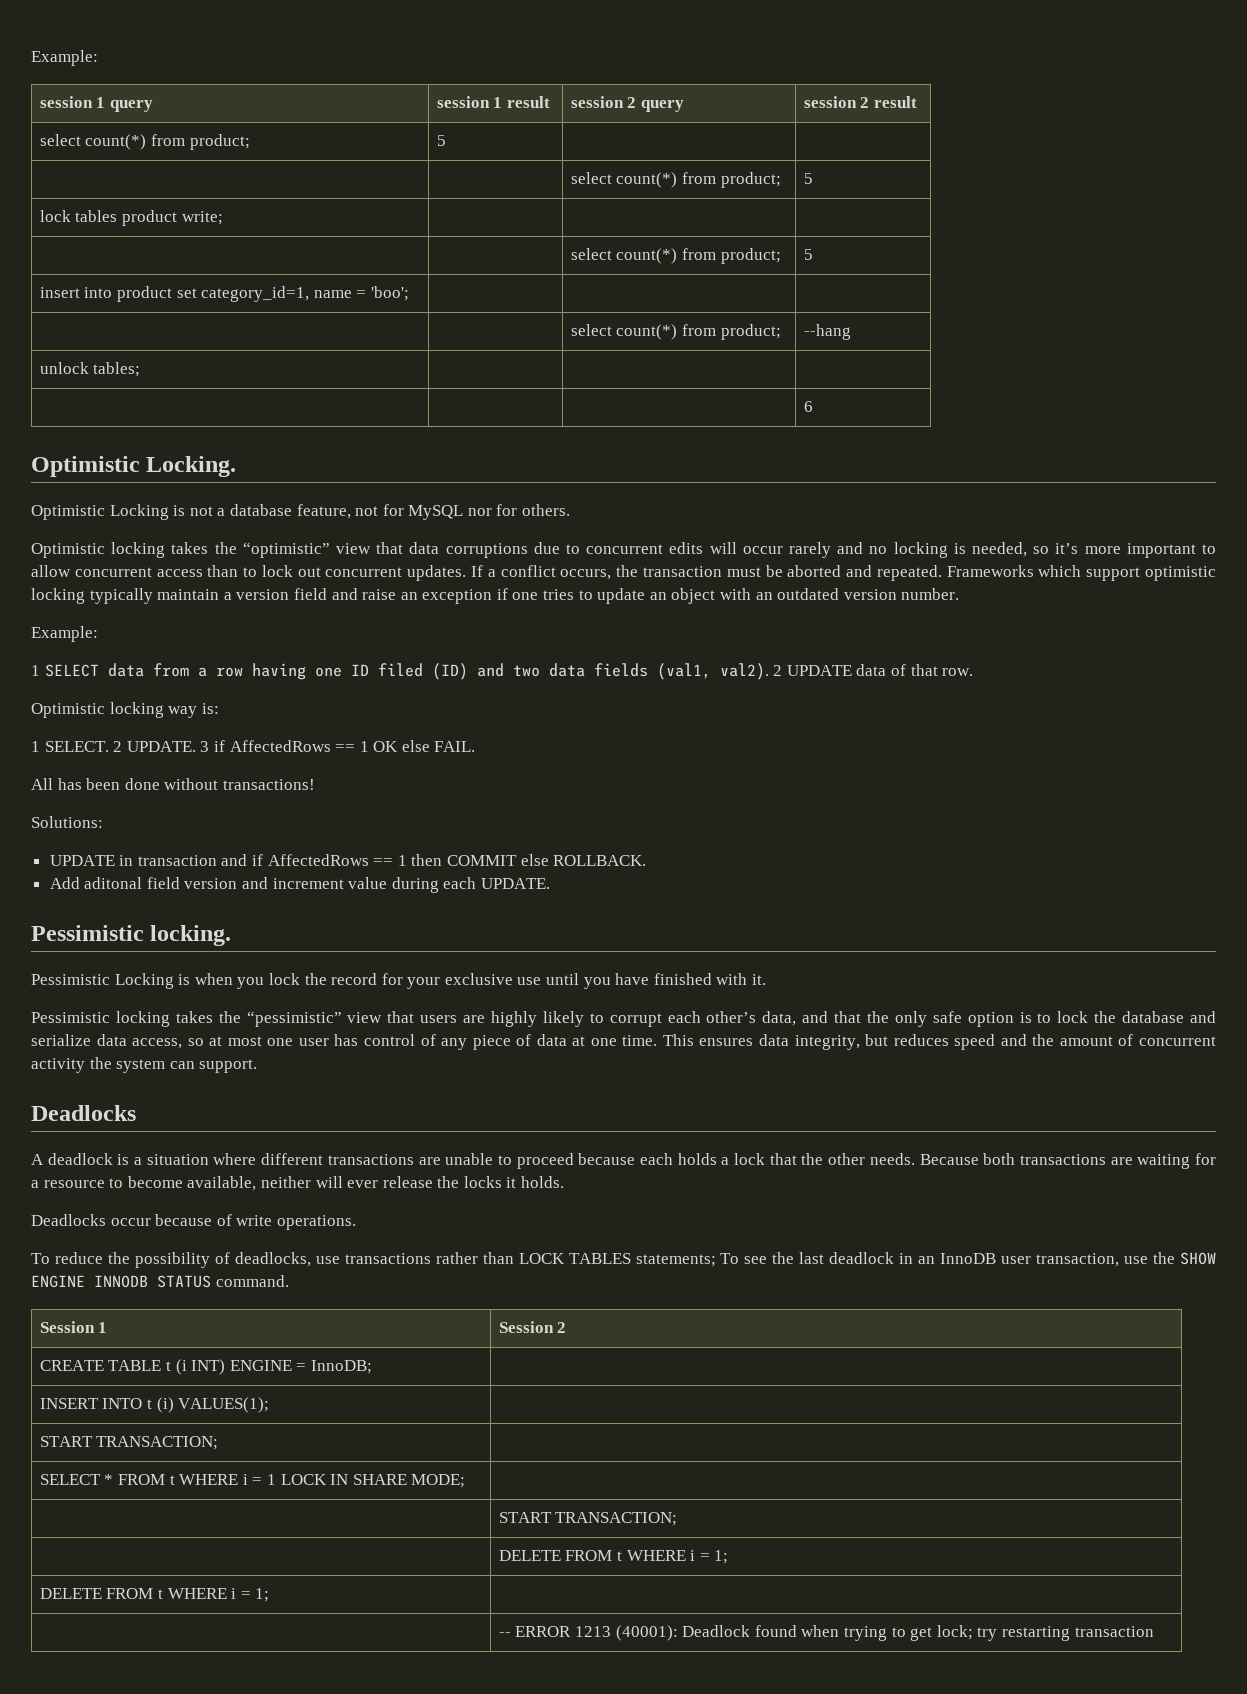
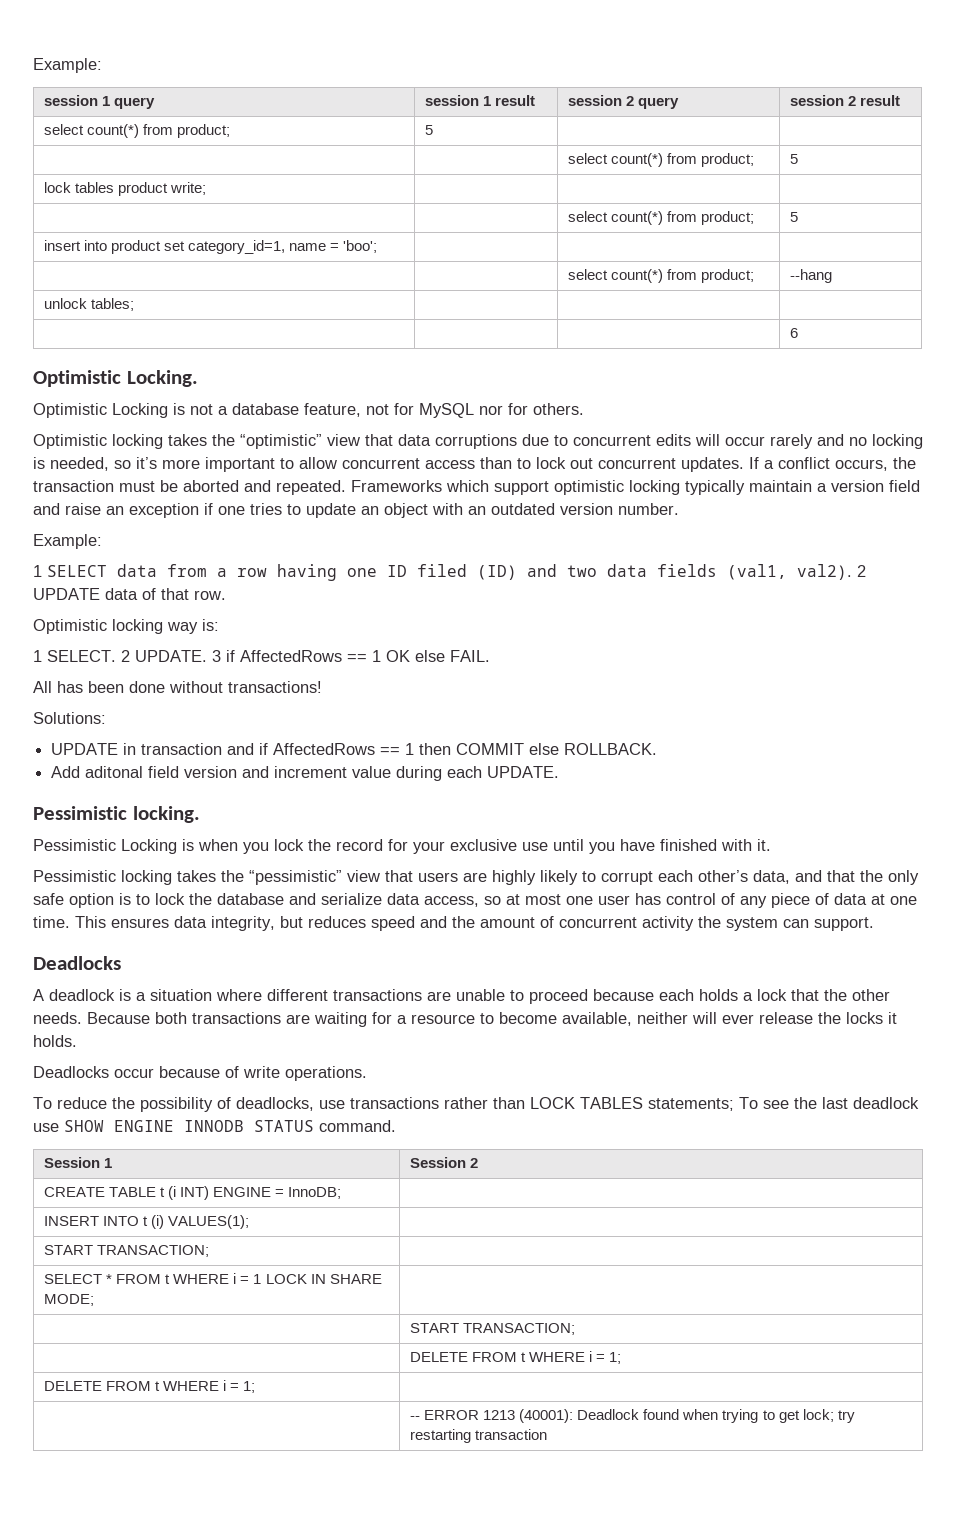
- To reduce the possibility of deadlocks, use transactions rather than LOCK TABLES statements; To see the last deadlock in an InnoDB user transaction, use the SHOW ENGINE INNODB STATUS command.
+ To reduce the possibility of deadlocks, use transactions rather than LOCK TABLES statements; To see the last deadlock use SHOW ENGINE INNODB STATUS command.

